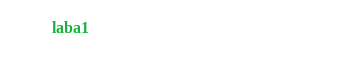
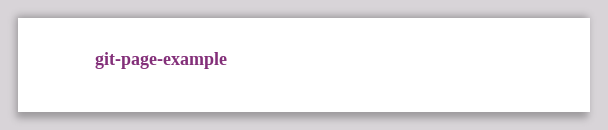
- laba1
+ git-page-example

